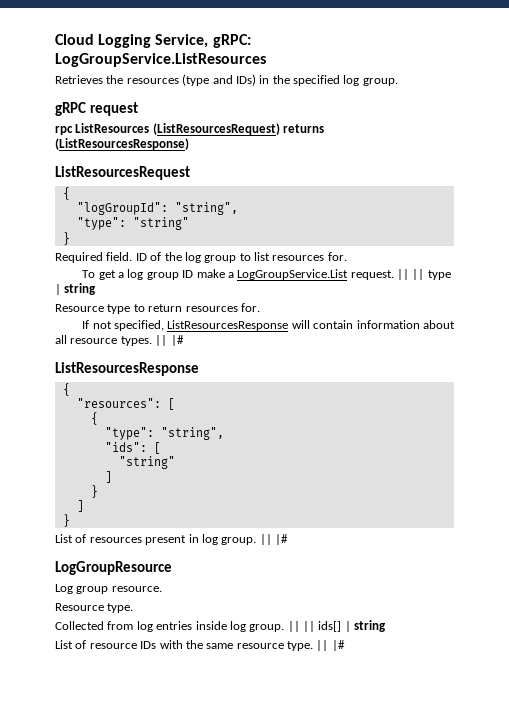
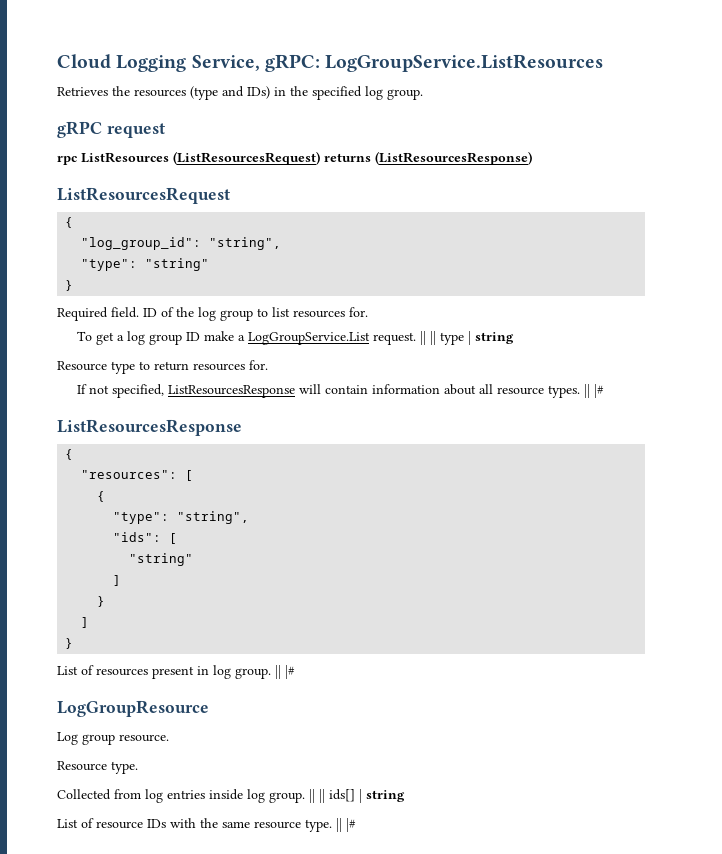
- "logGroupId": "string",
+ "log_group_id": "string",

